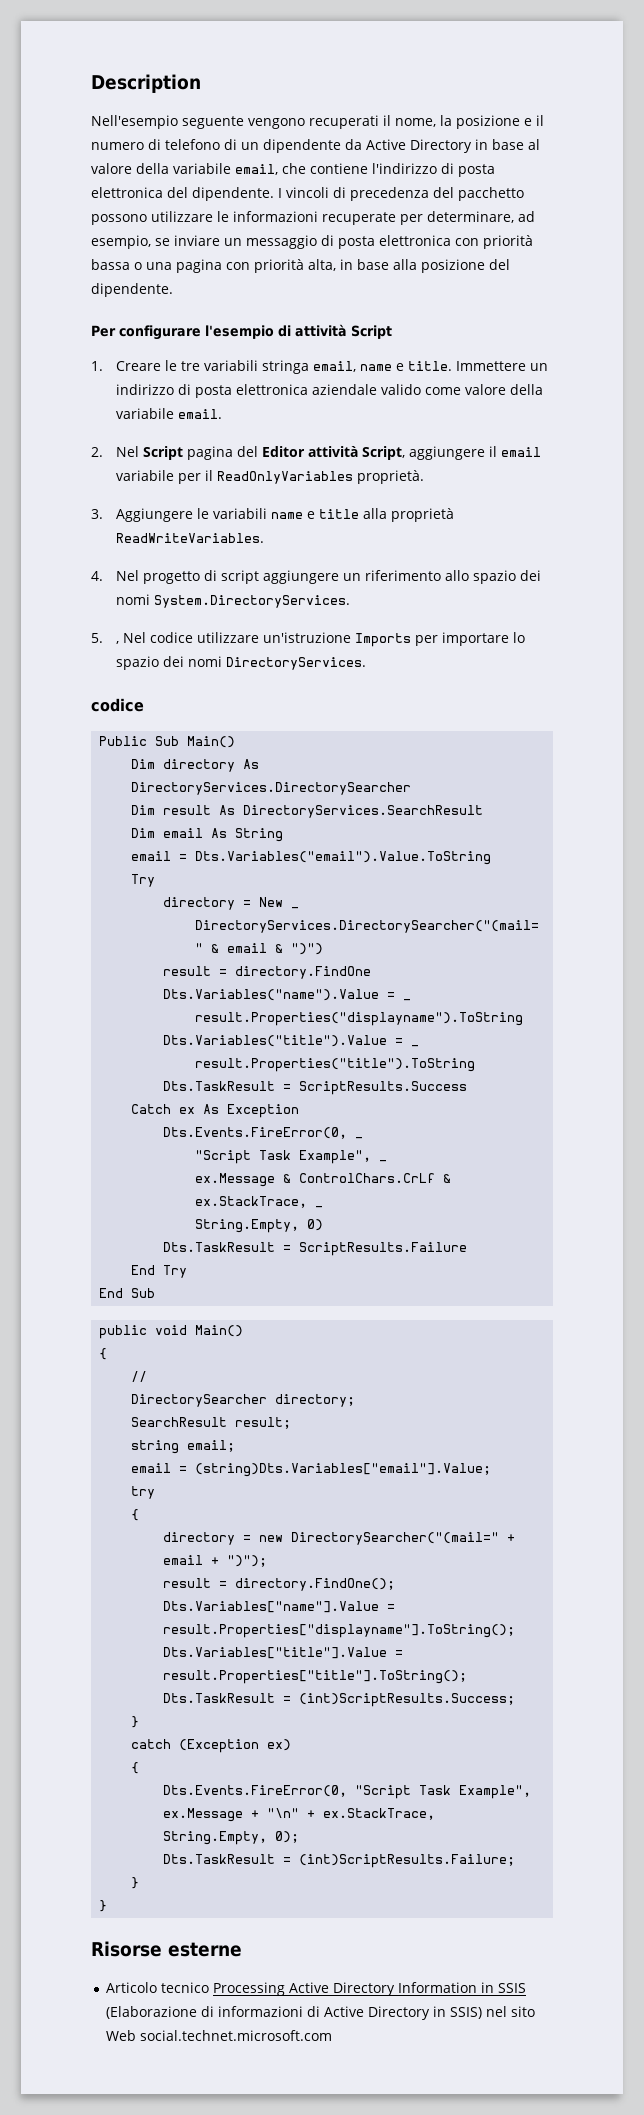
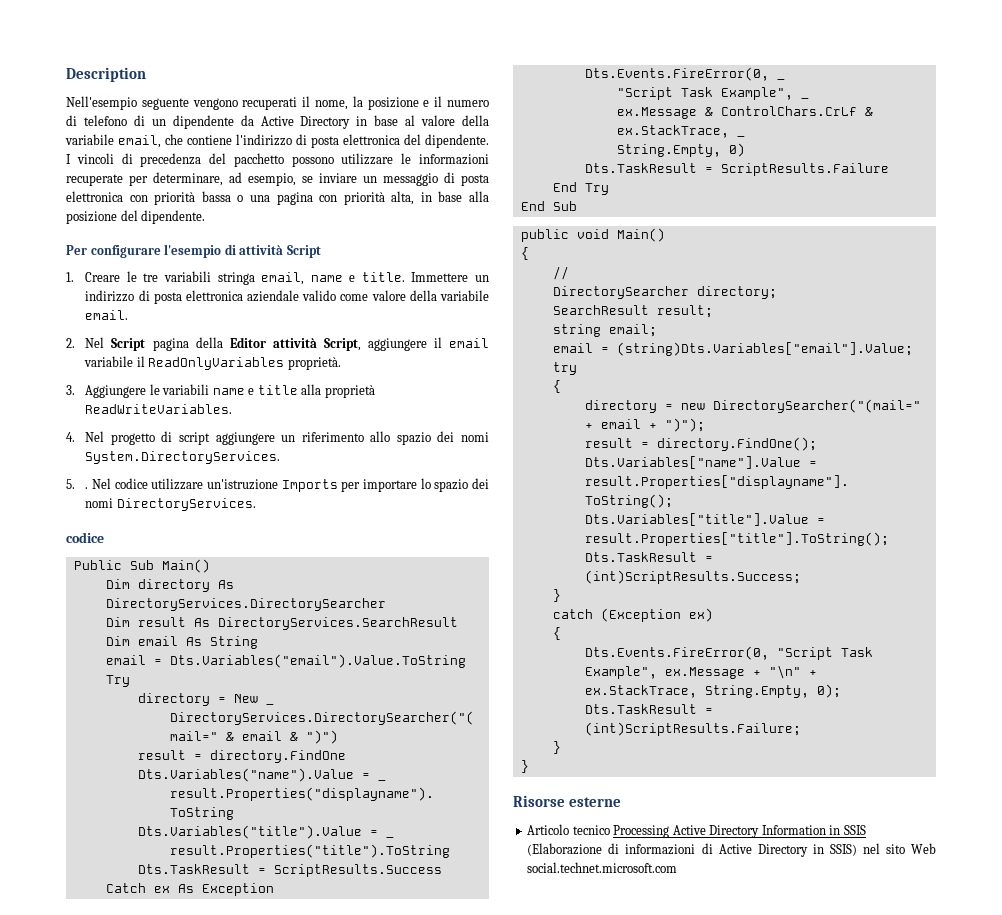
- 2. Nel Script pagina del Editor attività Script, aggiungere il email variabile per il ReadOnlyVariables proprietà.
+ 2. Nel Script pagina della Editor attività Script, aggiungere il email variabile il ReadOnlyVariables proprietà.
- 5. , Nel codice utilizzare un'istruzione Imports per importare lo spazio dei nomi DirectoryServices.
+ 5. . Nel codice utilizzare un'istruzione Imports per importare lo spazio dei nomi DirectoryServices.

